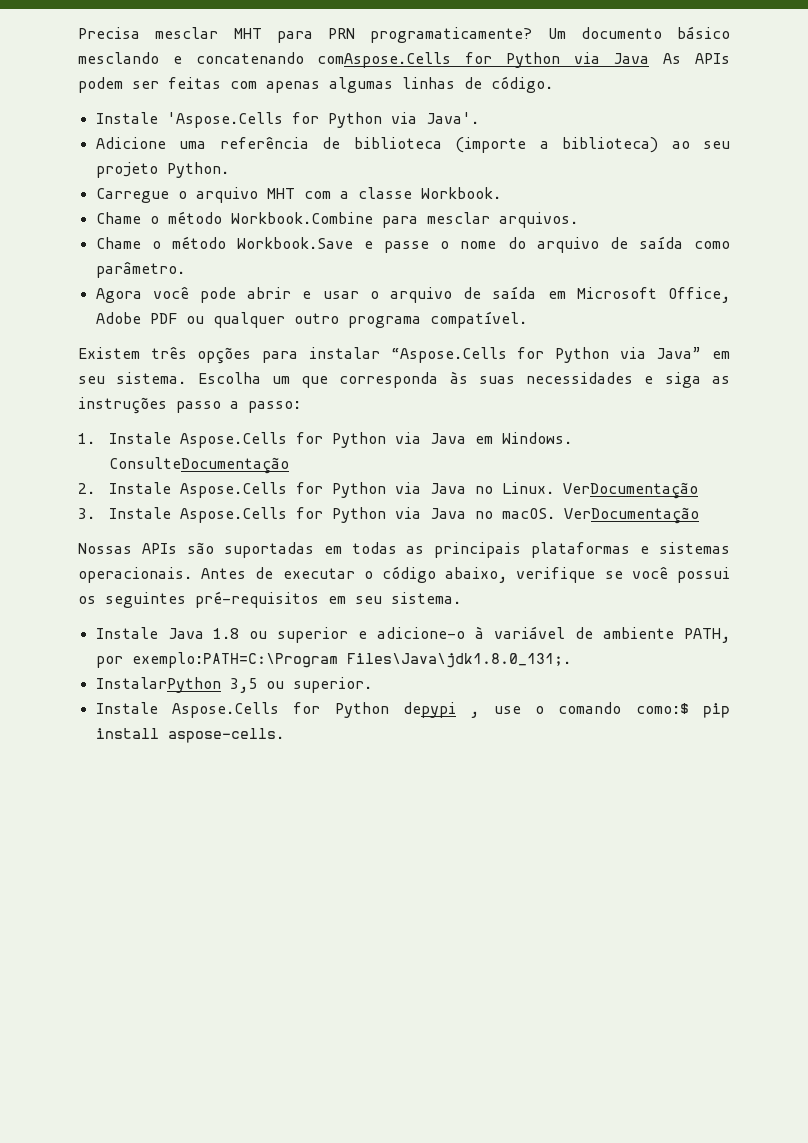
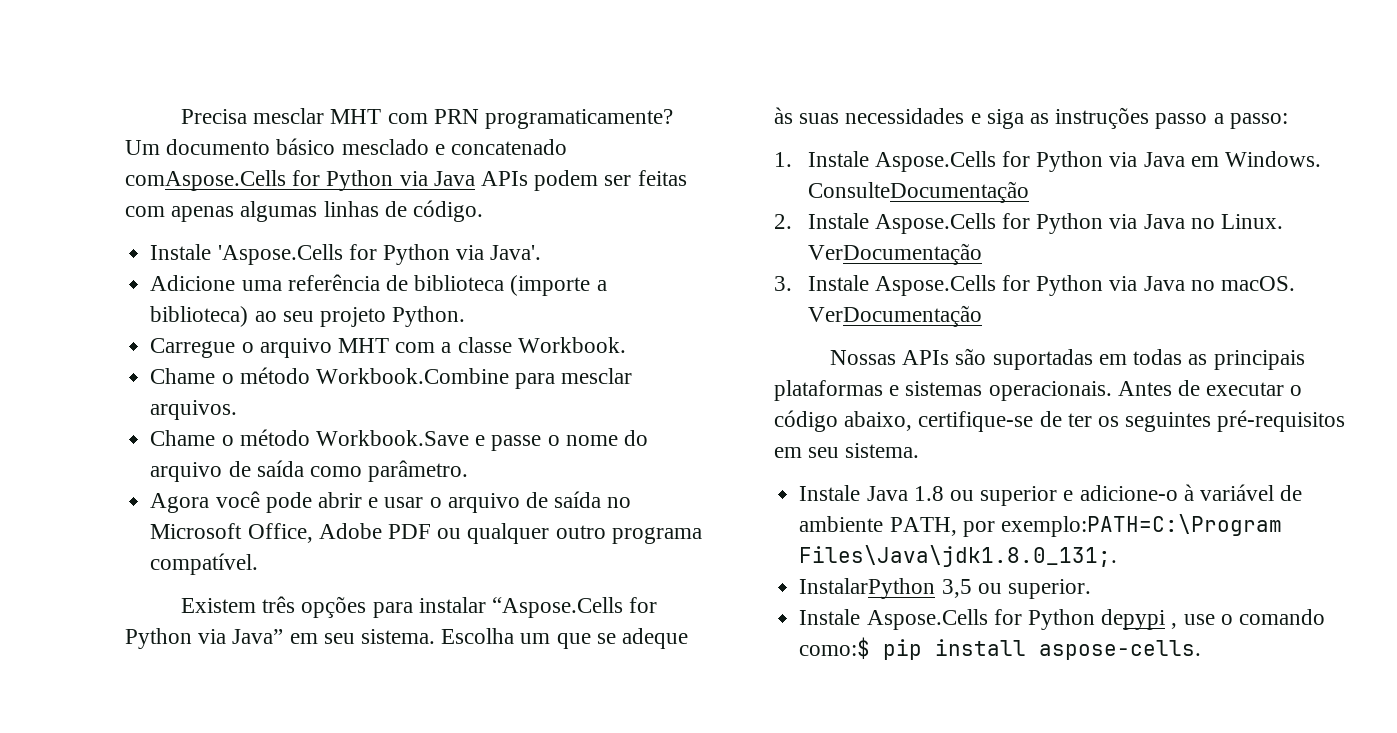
- Precisa mesclar MHT para PRN programaticamente?
+ Precisa mesclar MHT com PRN programaticamente?
- Um documento básico mesclando e concatenando comAspose.Cells for Python via Java As APIs podem ser feitas com apenas algumas linhas de código.
+ Um documento básico mesclado e concatenado comAspose.Cells for Python via Java APIs podem ser feitas com apenas algumas linhas de código.
- Agora você pode abrir e usar o arquivo de saída em Microsoft Office, Adobe PDF ou qualquer outro programa compatível.
+ Agora você pode abrir e usar o arquivo de saída no Microsoft Office, Adobe PDF ou qualquer outro programa compatível.
- Escolha um que corresponda às suas necessidades e siga as instruções passo a passo:
+ Escolha um que se adeque às suas necessidades e siga as instruções passo a passo:
- Antes de executar o código abaixo, verifique se você possui os seguintes pré-requisitos em seu sistema.
+ Antes de executar o código abaixo, certifique-se de ter os seguintes pré-requisitos em seu sistema.

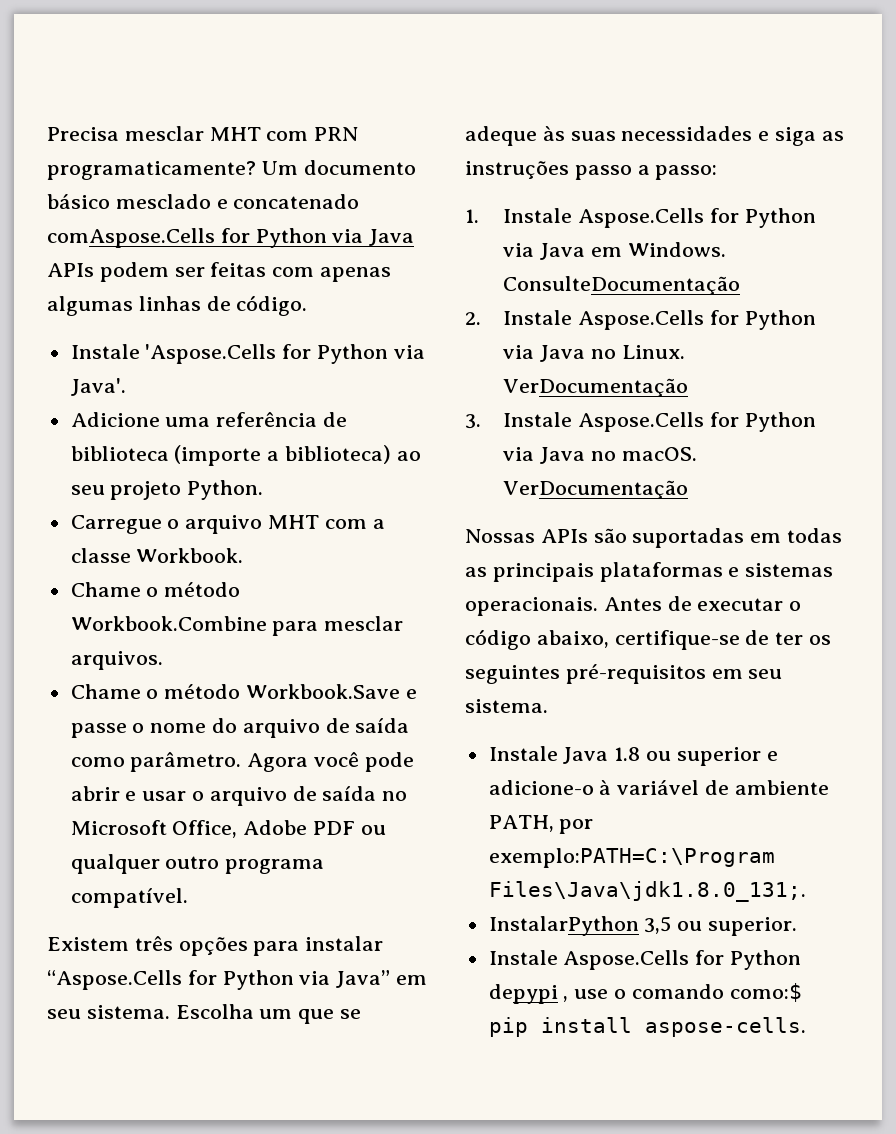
- Chame o método Workbook.Save e passe o nome do arquivo de saída como parâmetro.
- Agora você pode abrir e usar o arquivo de saída no Microsoft Office, Adobe PDF ou qualquer outro programa compatível.
+ Chame o método Workbook.Save e passe o nome do arquivo de saída como parâmetro. Agora você pode abrir e usar o arquivo de saída no Microsoft Office, Adobe PDF ou qualquer outro programa compatível.

